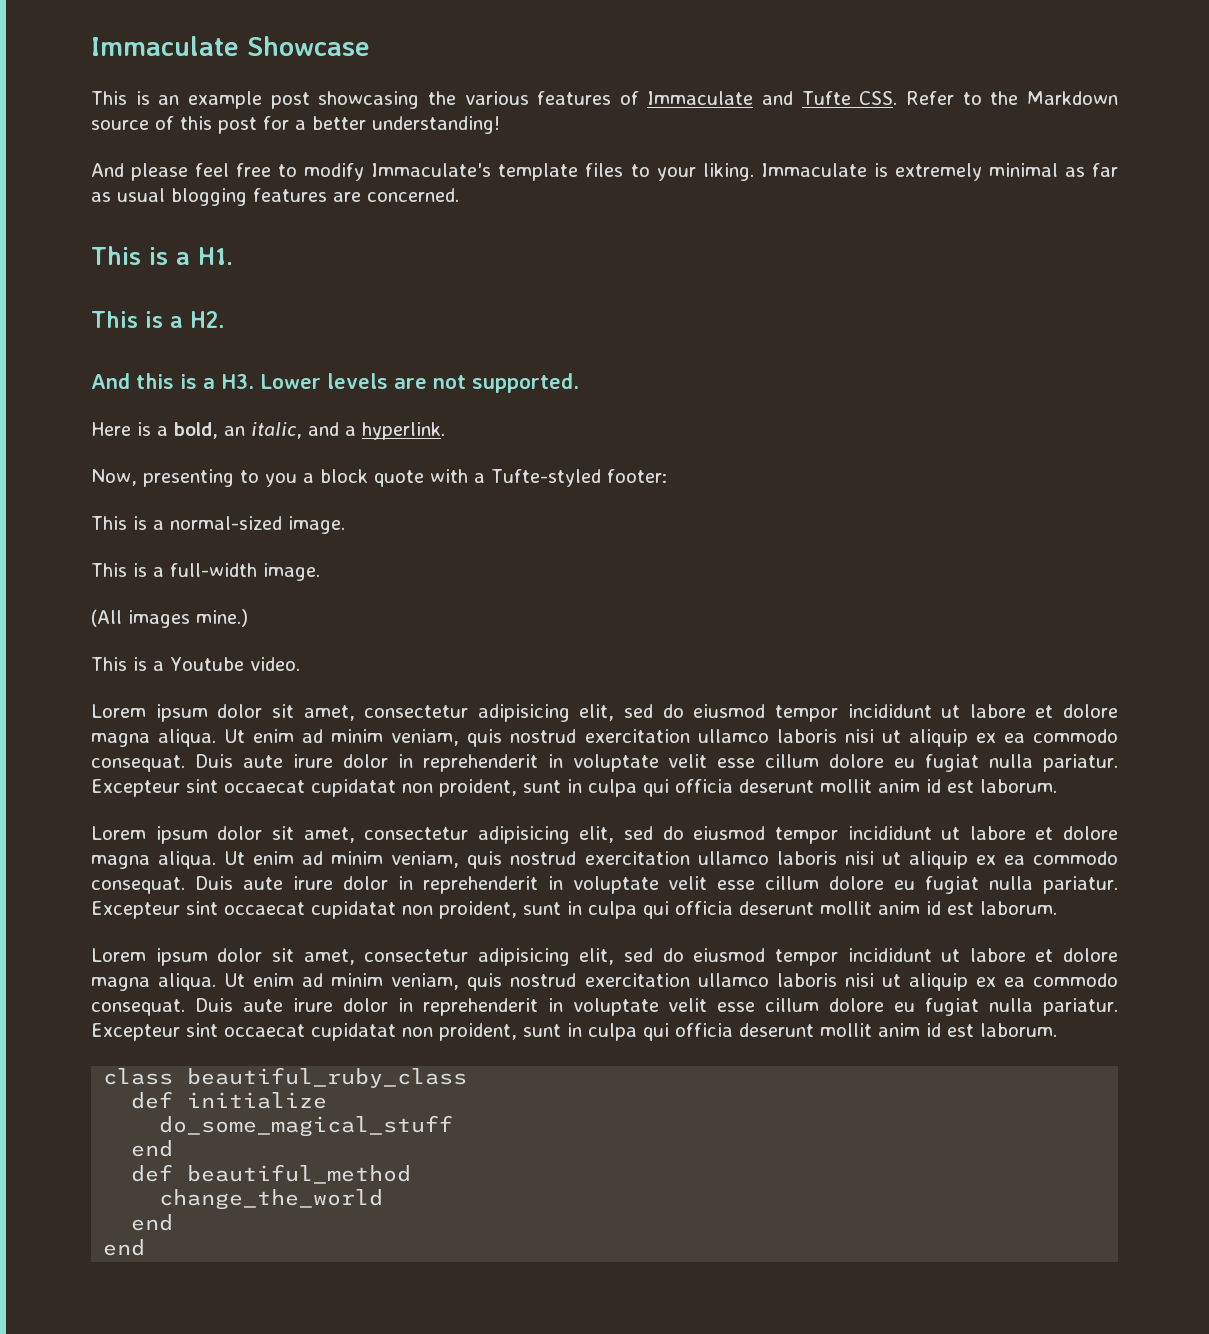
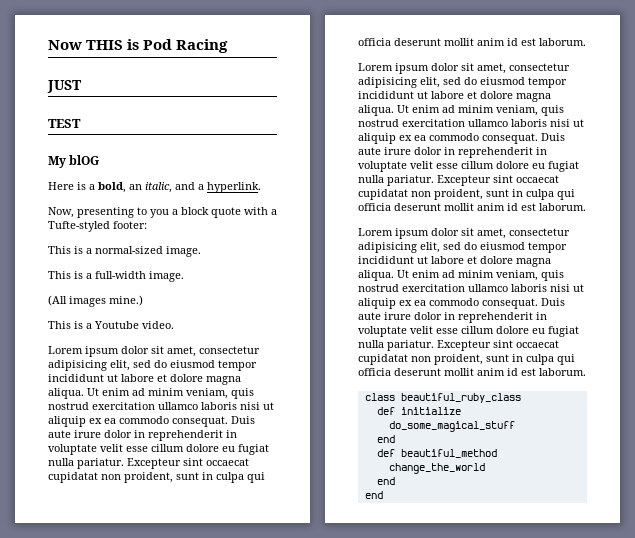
- Immaculate Showcase
- This is an example post showcasing the various features of Immaculate and Tufte CSS. Refer to the Markdown source of this post for a better understanding!
- And please feel free to modify Immaculate's template files to your liking. Immaculate is extremely minimal as far as usual blogging features are concerned.
- This is a H1.
- This is a H2.
- And this is a H3. Lower levels are not supported.
+ Now THIS is Pod Racing
+ JUST
+ TEST
+ My blOG

